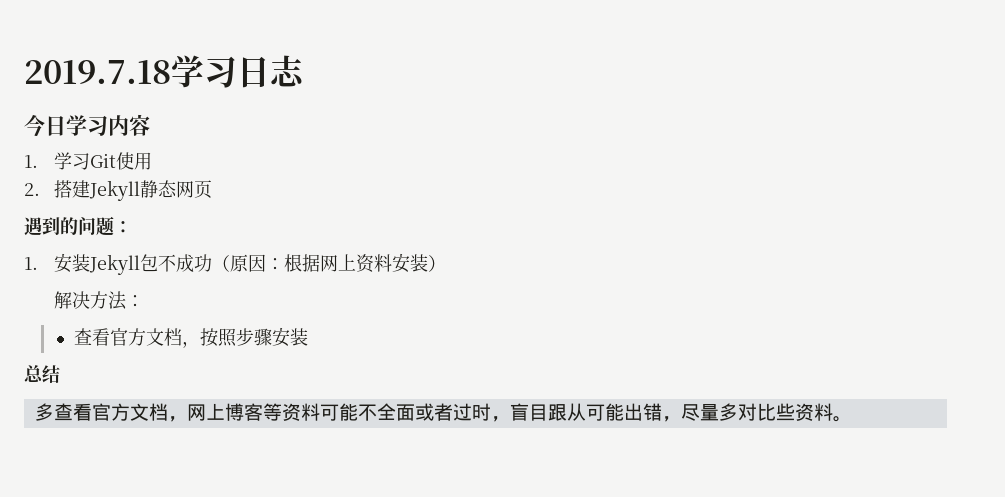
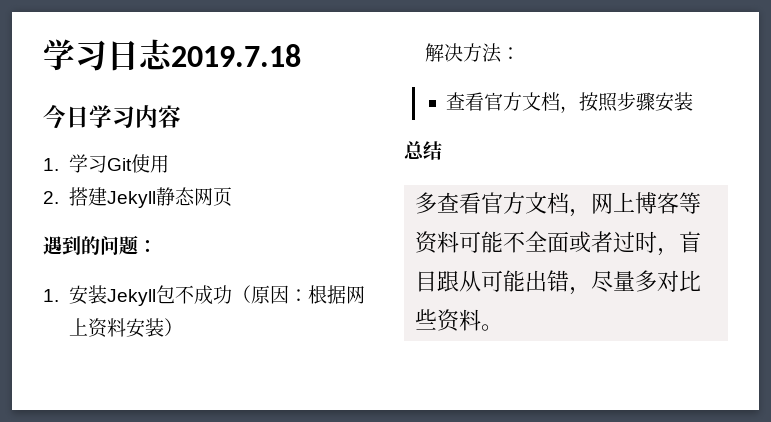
- 2019.7.18学习日志
+ 学习日志2019.7.18

